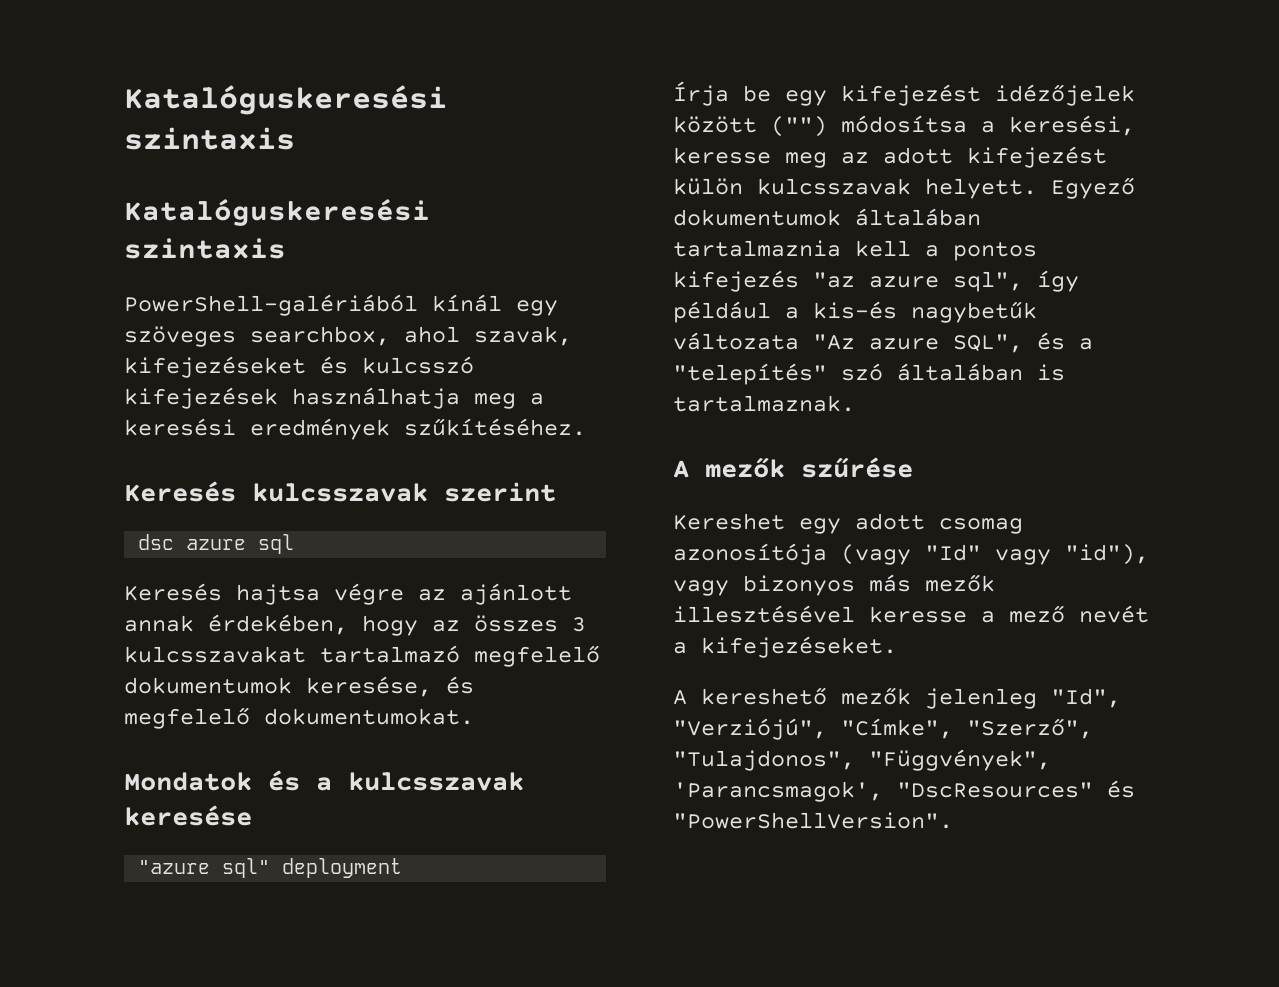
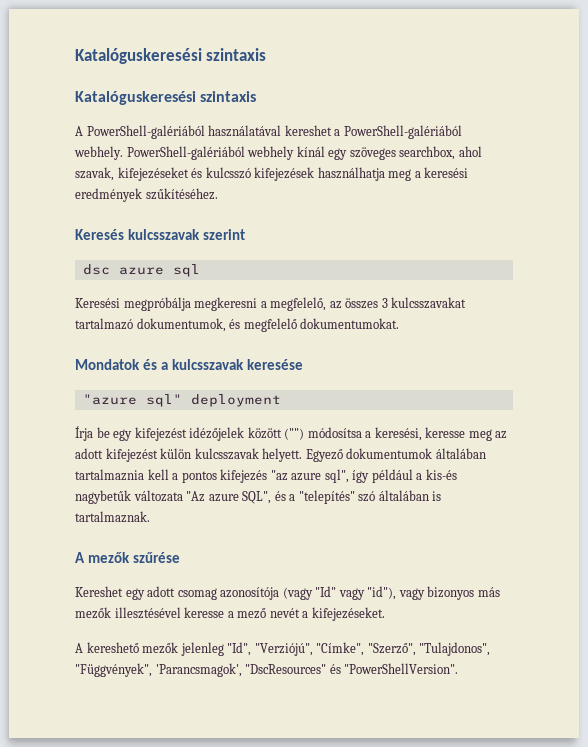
- PowerShell-galériából kínál egy szöveges searchbox, ahol szavak, kifejezéseket és kulcsszó kifejezések használhatja meg a keresési eredmények szűkítéséhez.
+ A PowerShell-galériából használatával kereshet a PowerShell-galériából webhely. PowerShell-galériából webhely kínál egy szöveges searchbox, ahol szavak, kifejezéseket és kulcsszó kifejezések használhatja meg a keresési eredmények szűkítéséhez.
- Keresés hajtsa végre az ajánlott annak érdekében, hogy az összes 3 kulcsszavakat tartalmazó megfelelő dokumentumok keresése, és megfelelő dokumentumokat.
+ Keresési megpróbálja megkeresni a megfelelő, az összes 3 kulcsszavakat tartalmazó dokumentumok, és megfelelő dokumentumokat.

